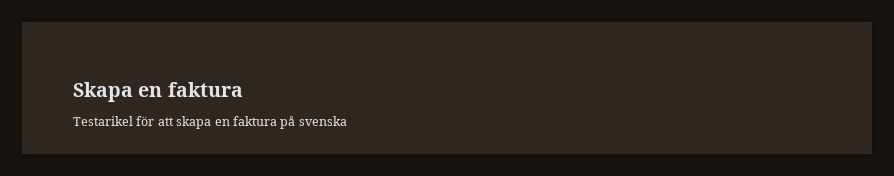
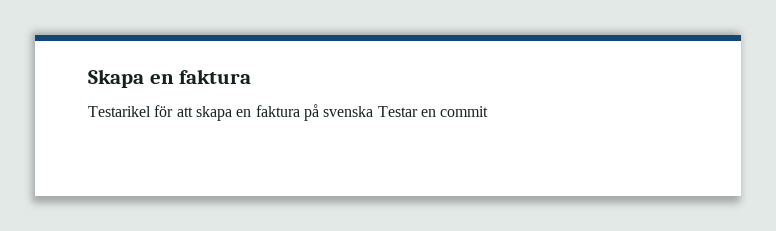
- Testarikel för att skapa en faktura på svenska
+ Testarikel för att skapa en faktura på svenska Testar en commit

